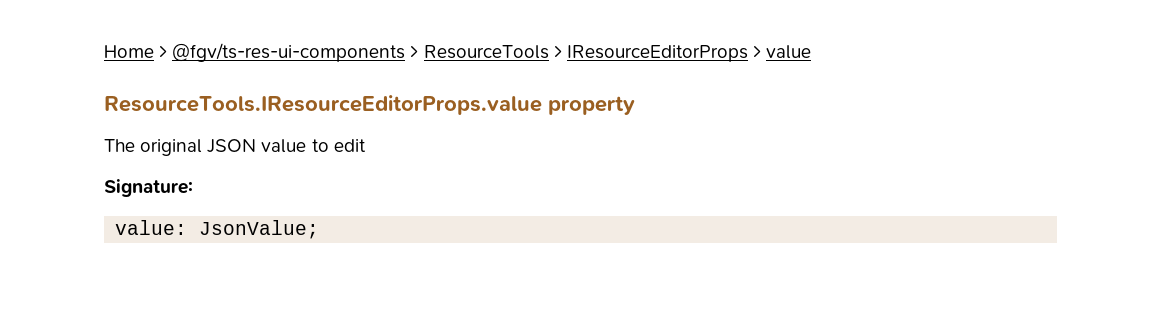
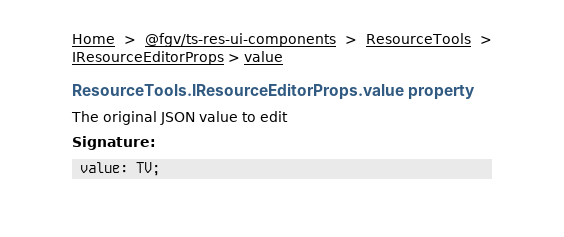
- value: JsonValue;
+ value: TV;

